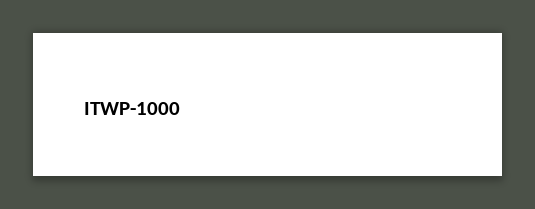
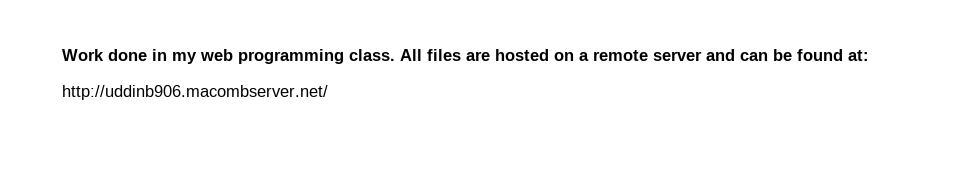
- ITWP-1000
+ Work done in my web programming class. All files are hosted on a remote server and can be found at:
+ http://uddinb906.macombserver.net/

